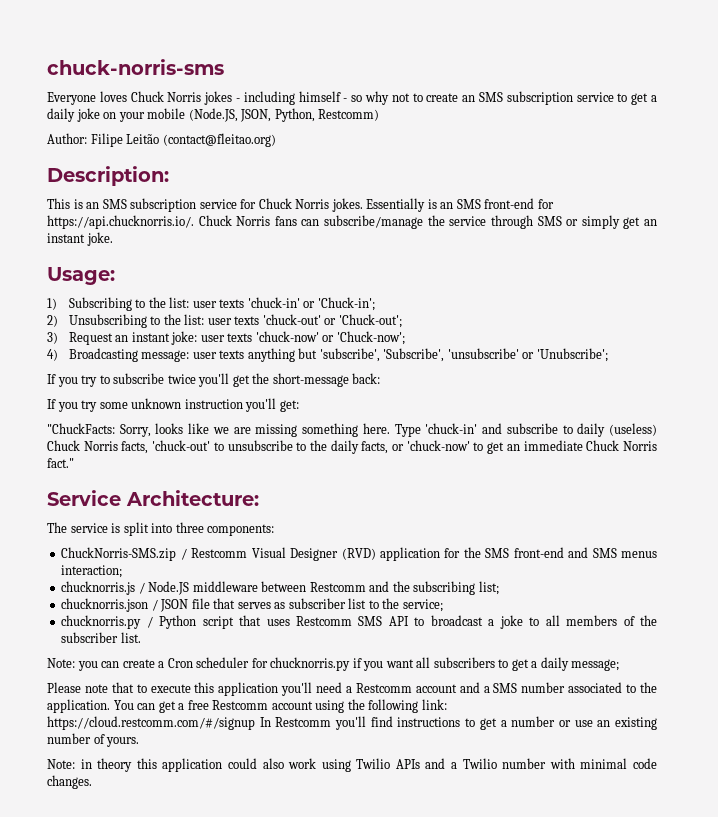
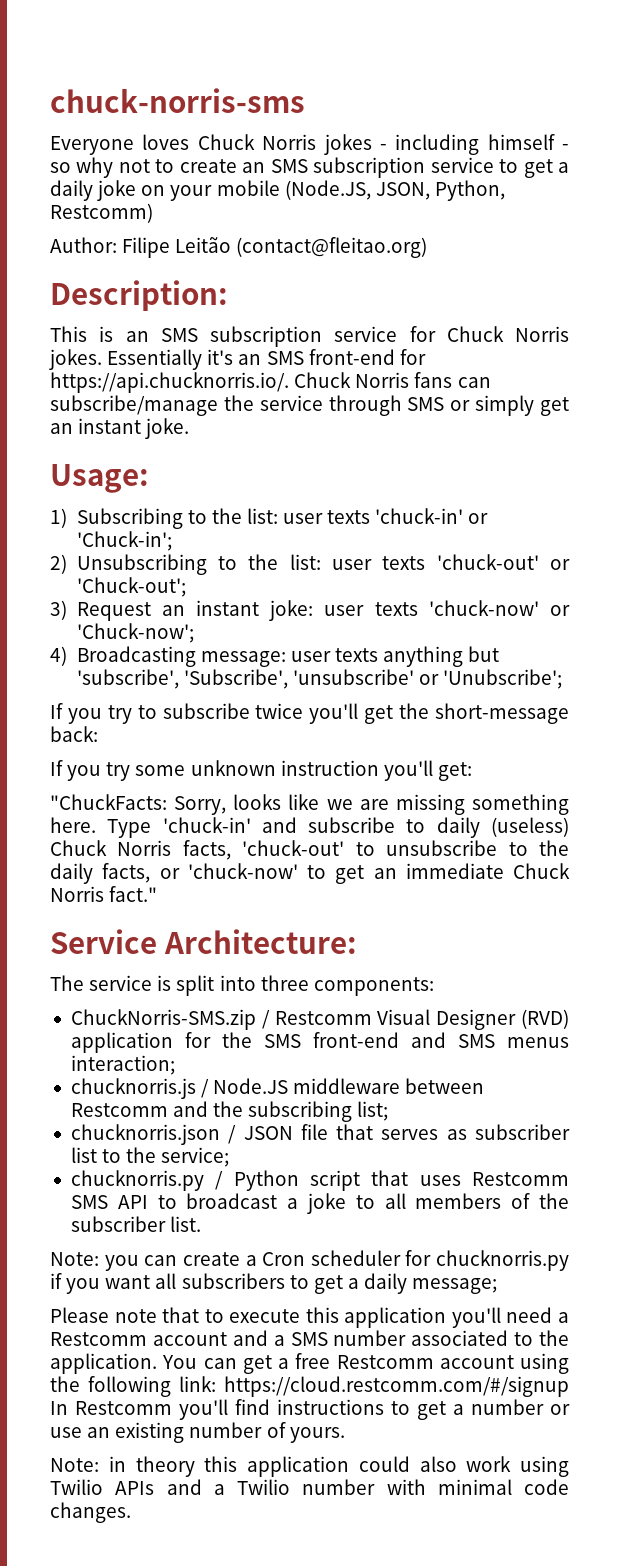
- Essentially is an SMS front-end for https://api.chucknorris.io/. Chuck Norris fans can subscribe/manage the service through SMS or simply get an instant joke.
+ Essentially it's an SMS front-end for https://api.chucknorris.io/. Chuck Norris fans can subscribe/manage the service through SMS or simply get an instant joke.

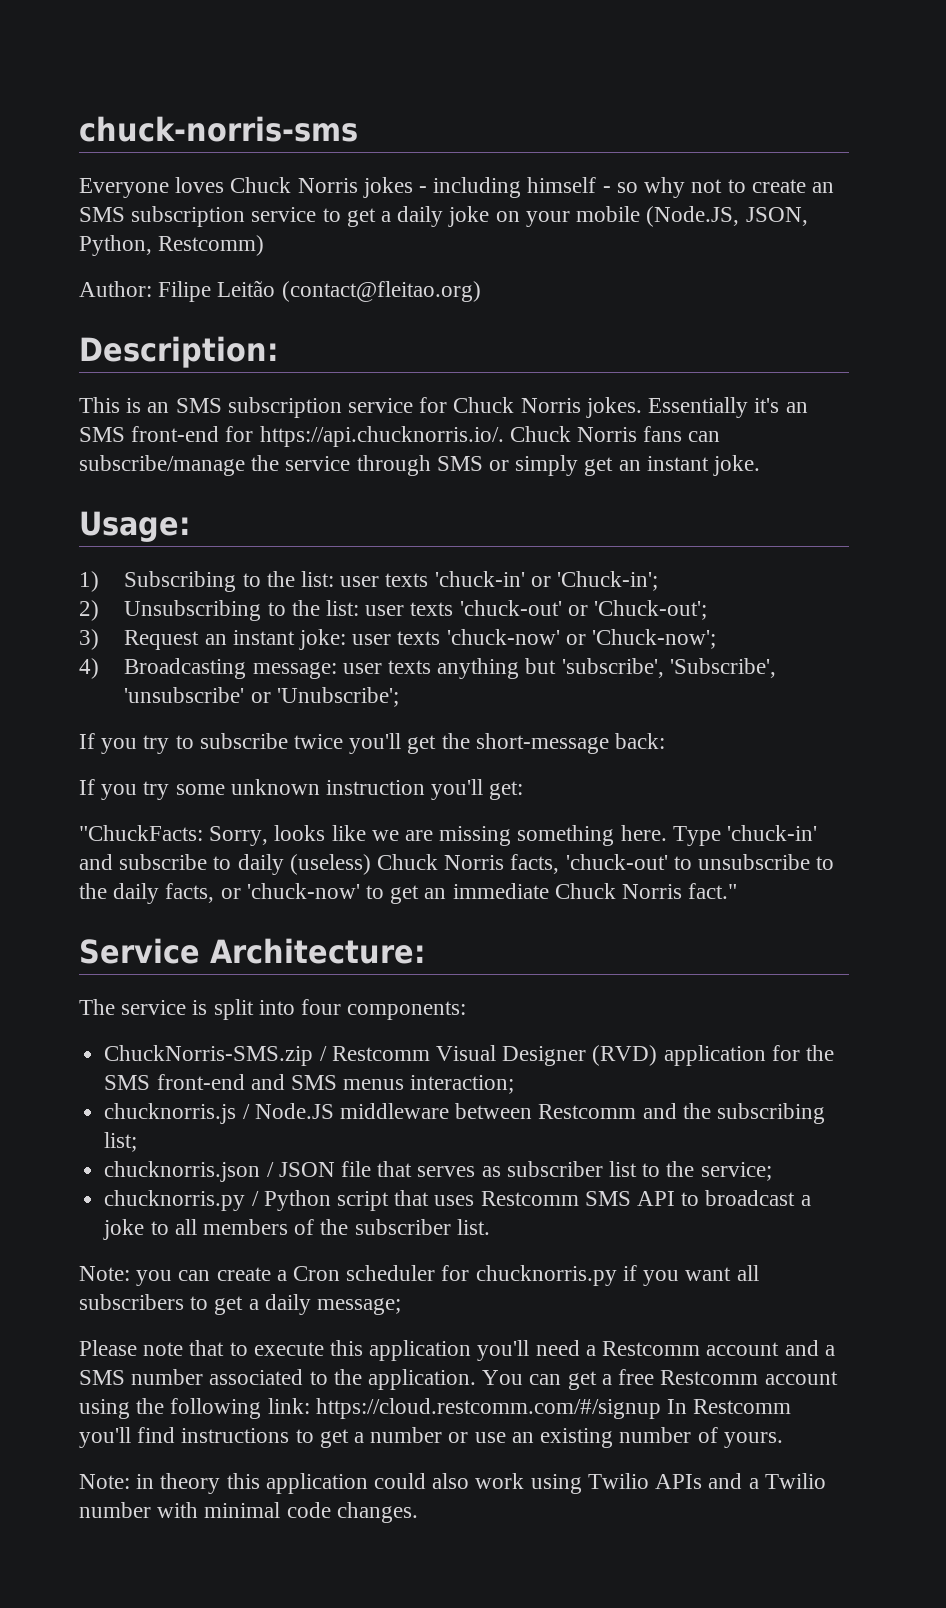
- The service is split into three components:
+ The service is split into four components:

